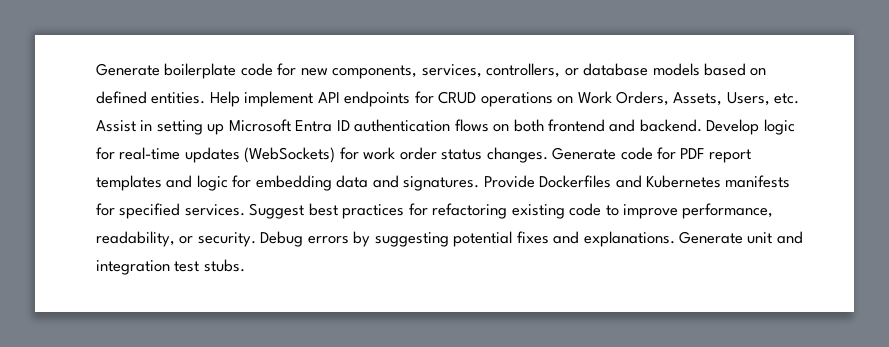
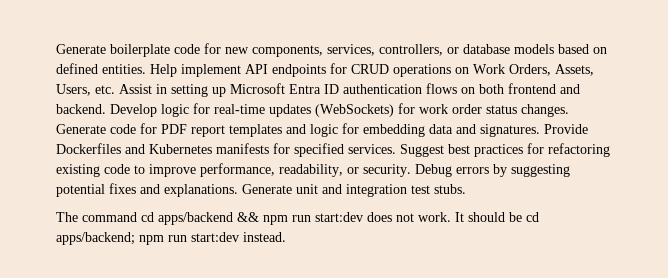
+ The command cd apps/backend && npm run start:dev does not work. It should be cd apps/backend; npm run start:dev instead.

